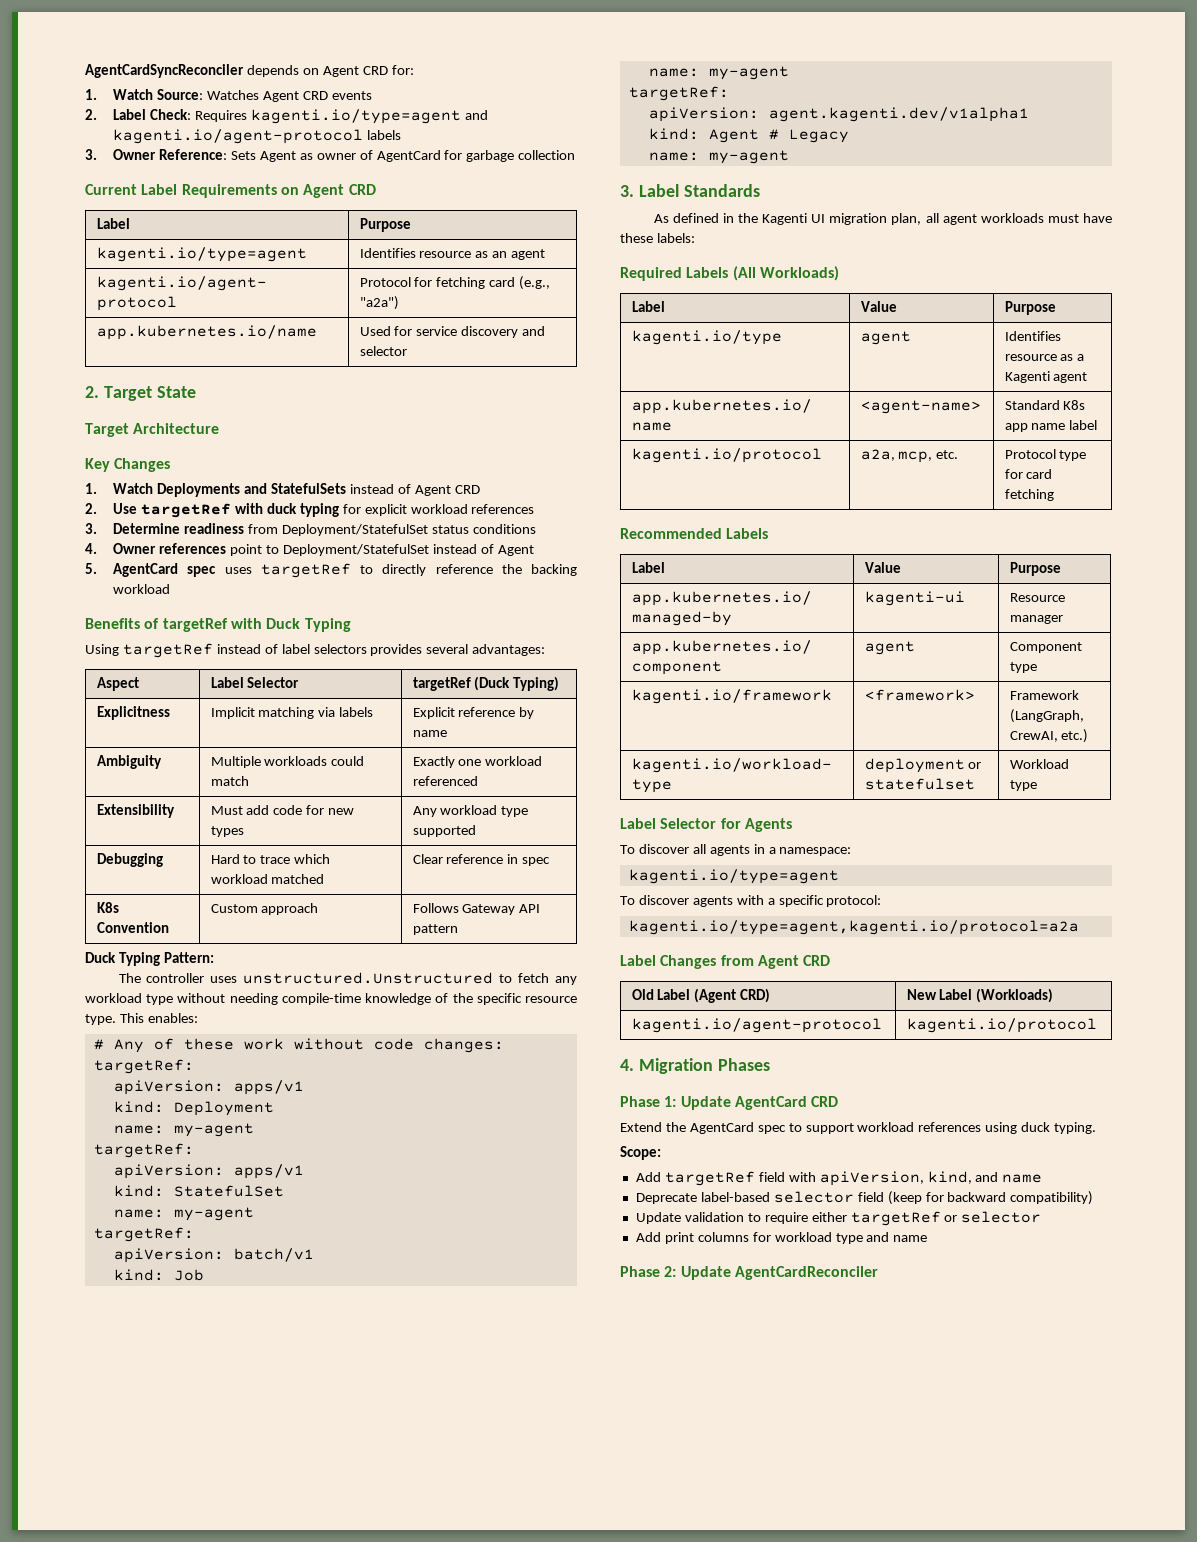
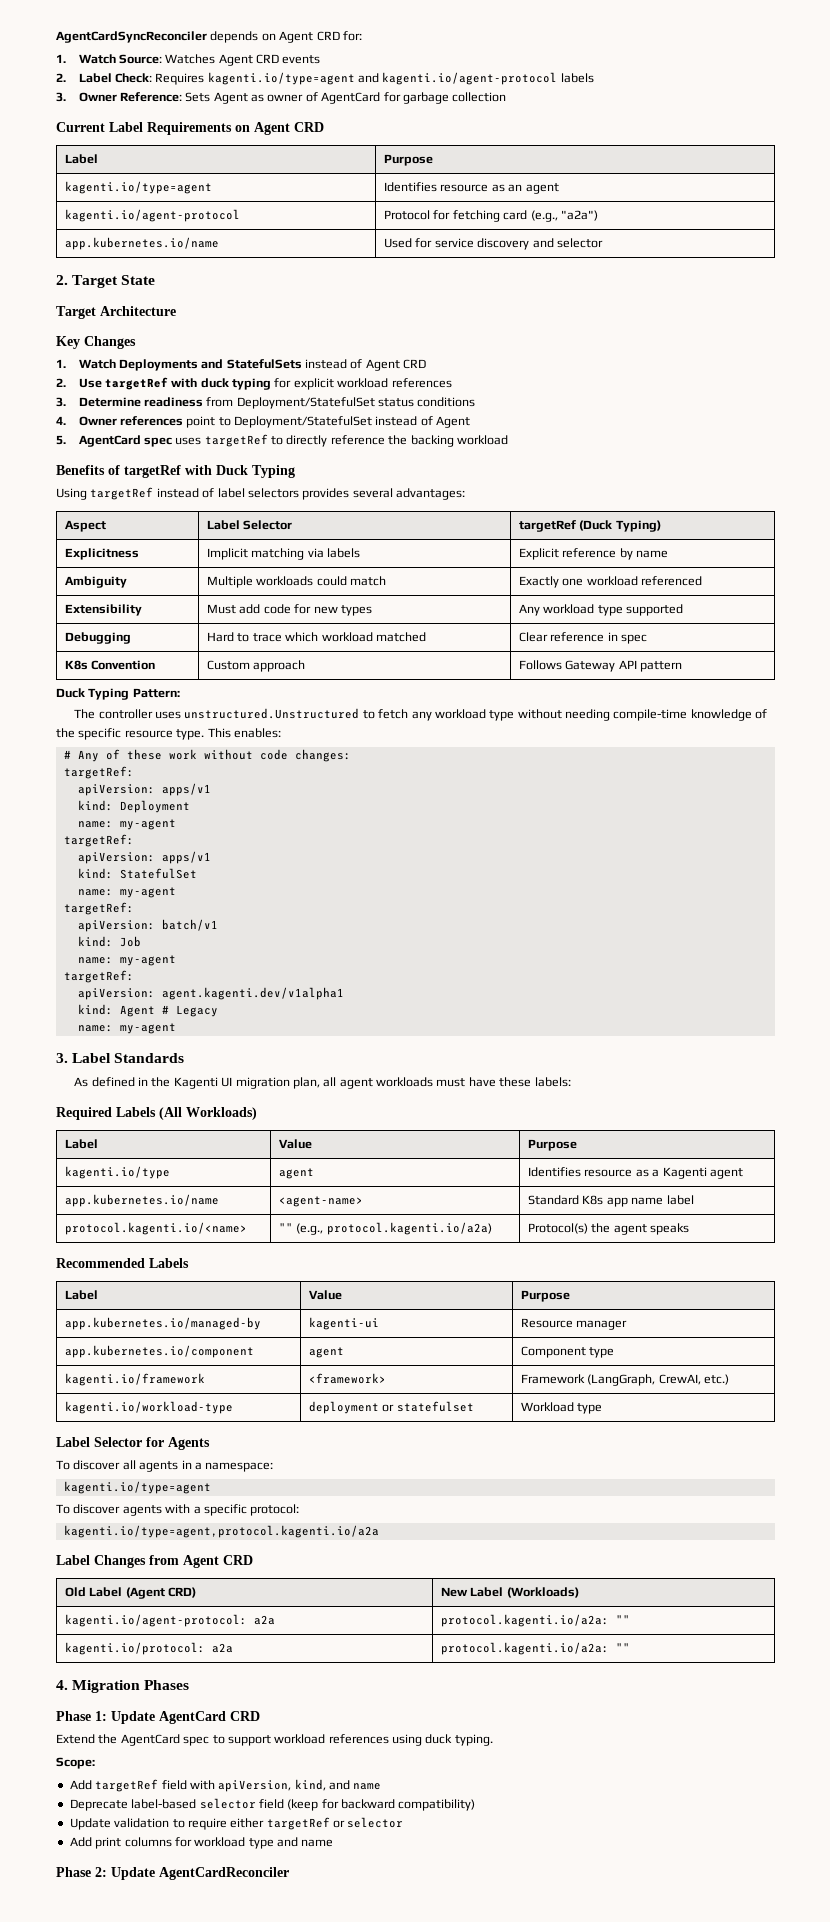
- kagenti.io/protocol | a2a, mcp, etc. | Protocol type for card fetching
+ protocol.kagenti.io/<name> | "" (e.g., protocol.kagenti.io/a2a) | Protocol(s) the agent speaks
- kagenti.io/type=agent,kagenti.io/protocol=a2a
+ kagenti.io/type=agent,protocol.kagenti.io/a2a
- kagenti.io/agent-protocol | kagenti.io/protocol
+ kagenti.io/agent-protocol: a2a | protocol.kagenti.io/a2a: ""
+ kagenti.io/protocol: a2a | protocol.kagenti.io/a2a: ""

